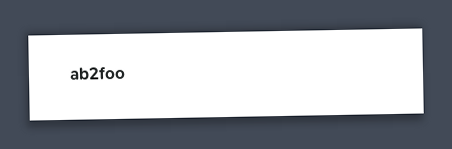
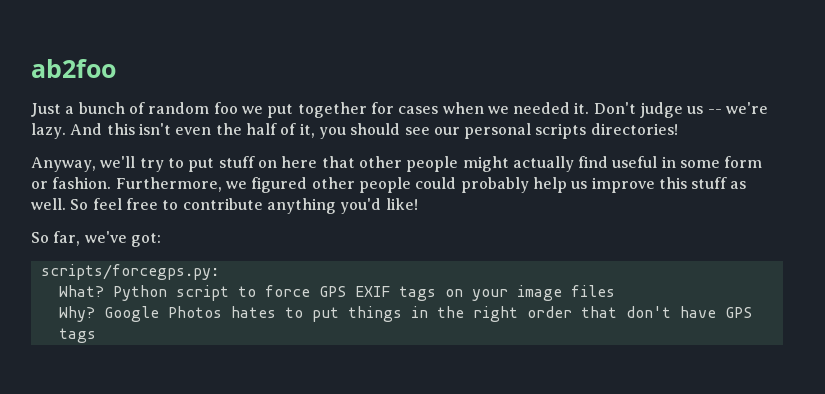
+ Just a bunch of random foo we put together for cases when we needed it. Don't judge us -- we're lazy. And this isn't even the half of it, you should see our personal scripts directories!
+ Anyway, we'll try to put stuff on here that other people might actually find useful in some form or fashion. Furthermore, we figured other people could probably help us improve this stuff as well. So feel free to contribute anything you'd like!
+ So far, we've got:
+ scripts/forcegps.py:
+ What? Python script to force GPS EXIF tags on your image files
+ Why? Google Photos hates to put things in the right order that don't have GPS tags

